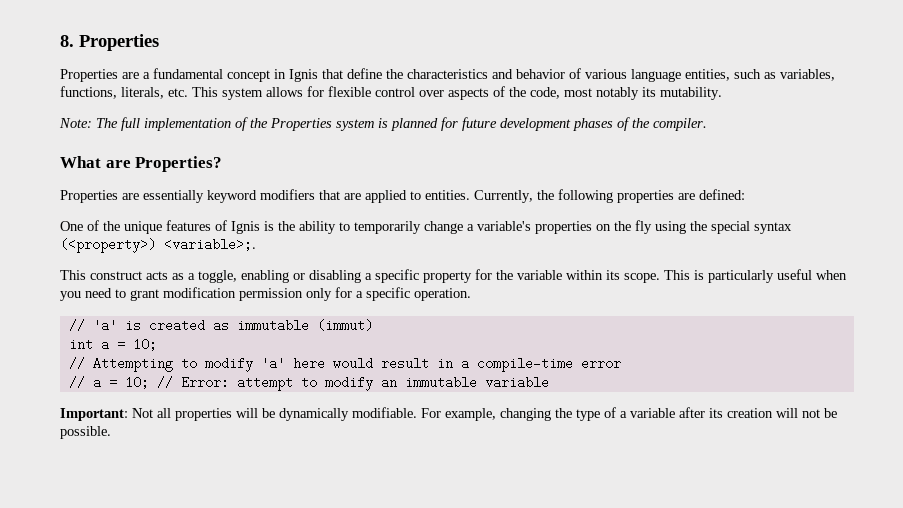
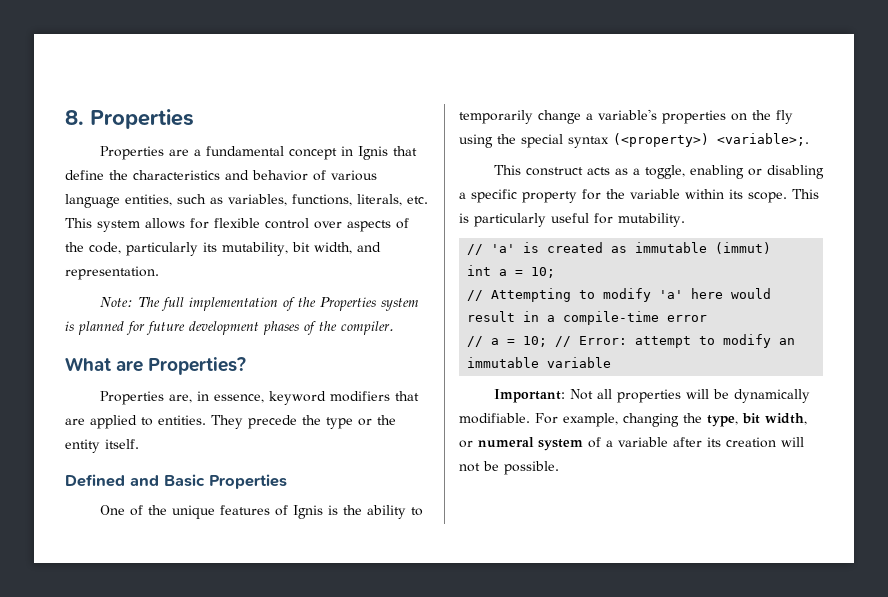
- Properties are a fundamental concept in Ignis that define the characteristics and behavior of various language entities, such as variables, functions, literals, etc. This system allows for flexible control over aspects of the code, most notably its mutability.
+ Properties are a fundamental concept in Ignis that define the characteristics and behavior of various language entities, such as variables, functions, literals, etc. This system allows for flexible control over aspects of the code, particularly its mutability, bit width, and representation.
- Properties are essentially keyword modifiers that are applied to entities.
+ Properties are, in essence, keyword modifiers that are applied to entities.
- Currently, the following properties are defined:
+ They precede the type or the entity itself.
+ Defined and Basic Properties
- This is particularly useful when you need to grant modification permission only for a specific operation.
+ This is particularly useful for mutability.
- For example, changing the type of a variable after its creation will not be possible.
+ For example, changing the type, bit width, or numeral system of a variable after its creation will not be possible.

